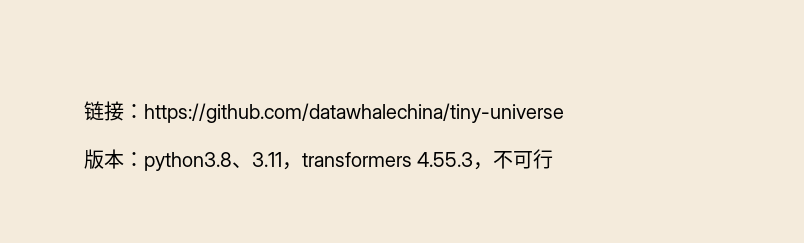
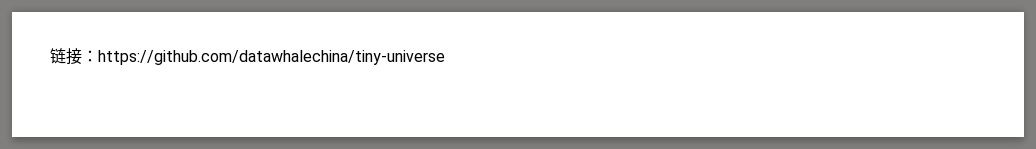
- 版本：python3.8、3.11，transformers 4.55.3，不可行

